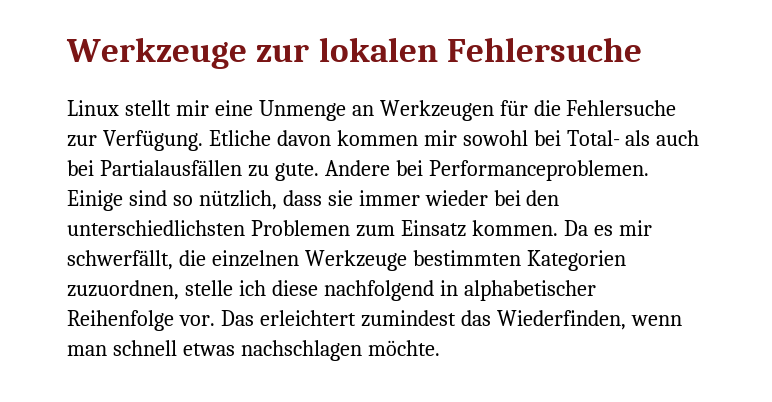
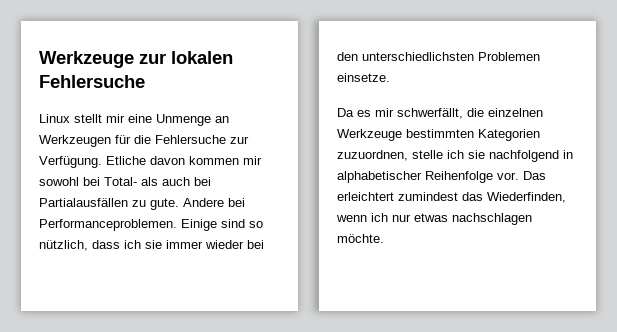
- Einige sind so nützlich, dass sie immer wieder bei den unterschiedlichsten Problemen zum Einsatz kommen. Da es mir schwerfällt, die einzelnen Werkzeuge bestimmten Kategorien zuzuordnen, stelle ich diese nachfolgend in alphabetischer Reihenfolge vor.
+ Einige sind so nützlich, dass ich sie immer wieder bei den unterschiedlichsten Problemen einsetze.
+ Da es mir schwerfällt, die einzelnen Werkzeuge bestimmten Kategorien zuzuordnen, stelle ich sie nachfolgend in alphabetischer Reihenfolge vor.
- Das erleichtert zumindest das Wiederfinden, wenn man schnell etwas nachschlagen möchte.
+ Das erleichtert zumindest das Wiederfinden, wenn ich nur etwas nachschlagen möchte.

